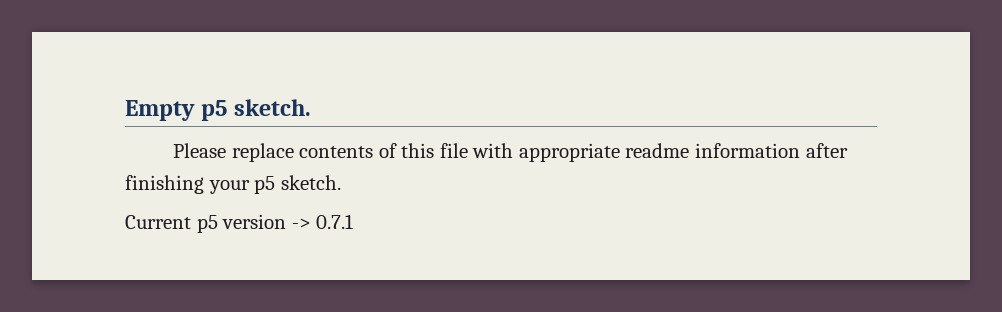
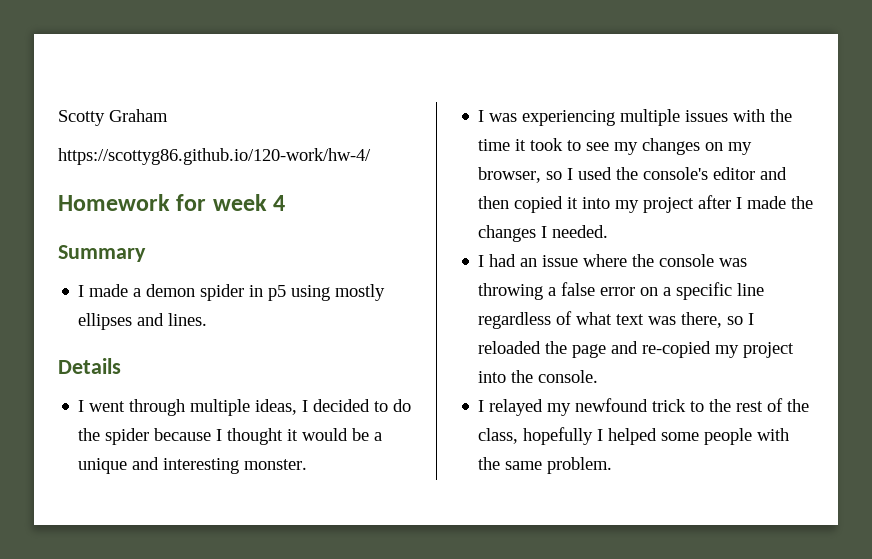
- Empty p5 sketch.
- Please replace contents of this file with appropriate readme information after finishing your p5 sketch.
- Current p5 version -> 0.7.1
+ Scotty Graham
+ https://scottyg86.github.io/120-work/hw-4/
+ Homework for week 4
+ Summary
+ I made a demon spider in p5 using mostly ellipses and lines.
+ Details
+ I went through multiple ideas, I decided to do the spider because I thought it would be a unique and interesting monster.
+ I was experiencing multiple issues with the time it took to see my changes on my browser, so I used the console's editor and then copied it into my project after I made the changes I needed.
+ I had an issue where the console was throwing a false error on a specific line regardless of what text was there, so I reloaded the page and re-copied my project into the console.
+ I relayed my newfound trick to the rest of the class, hopefully I helped some people with the same problem.

